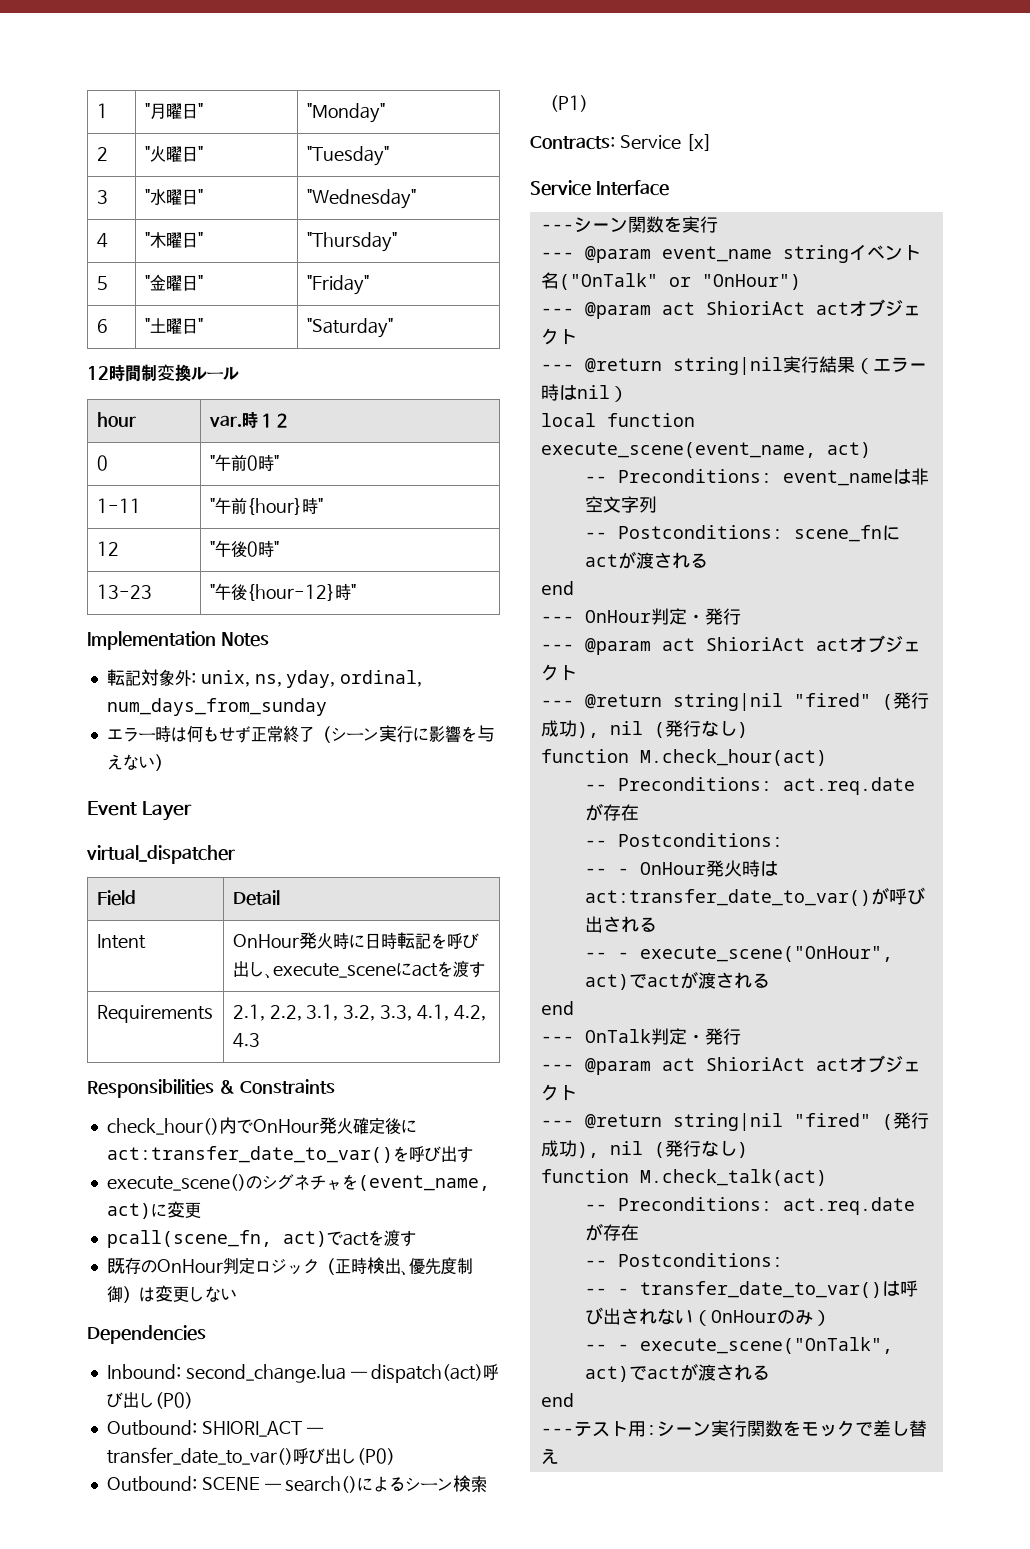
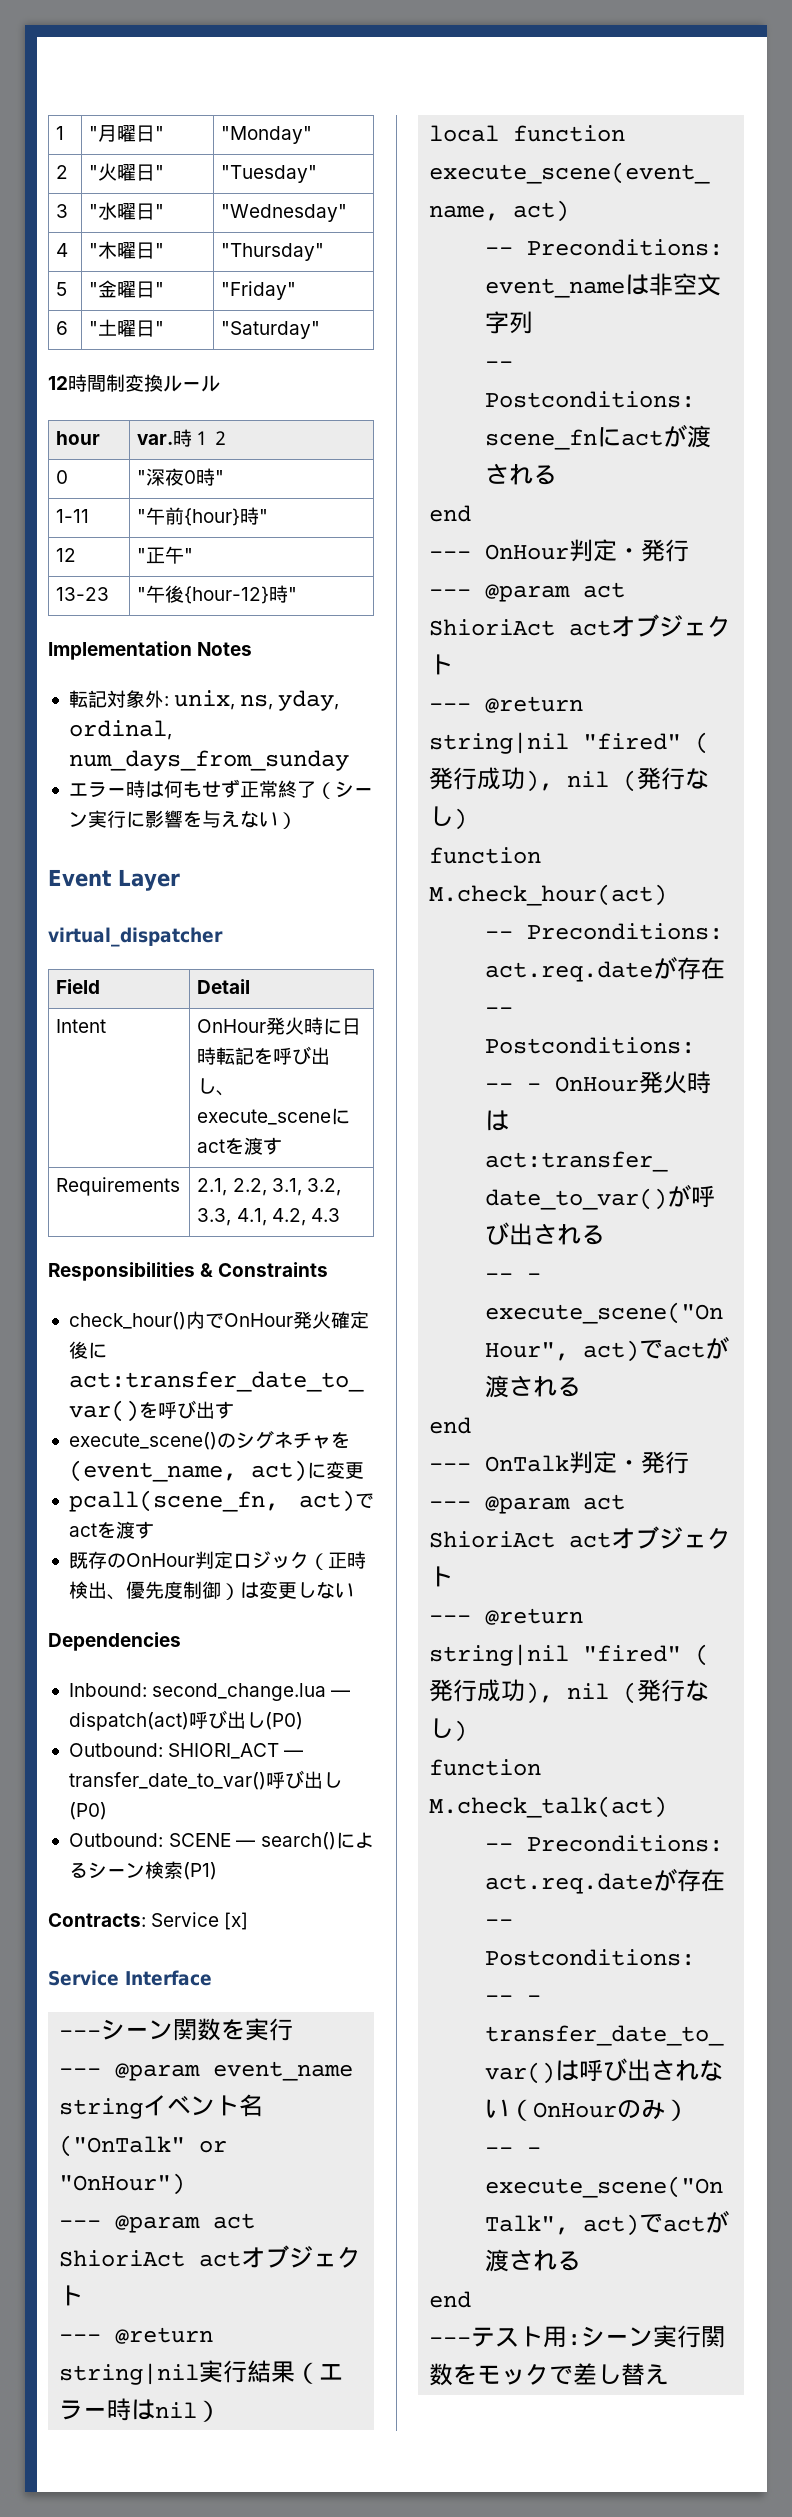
- 0 | "午前0時"
+ 0 | "深夜0時"
- 12 | "午後0時"
+ 12 | "正午"

